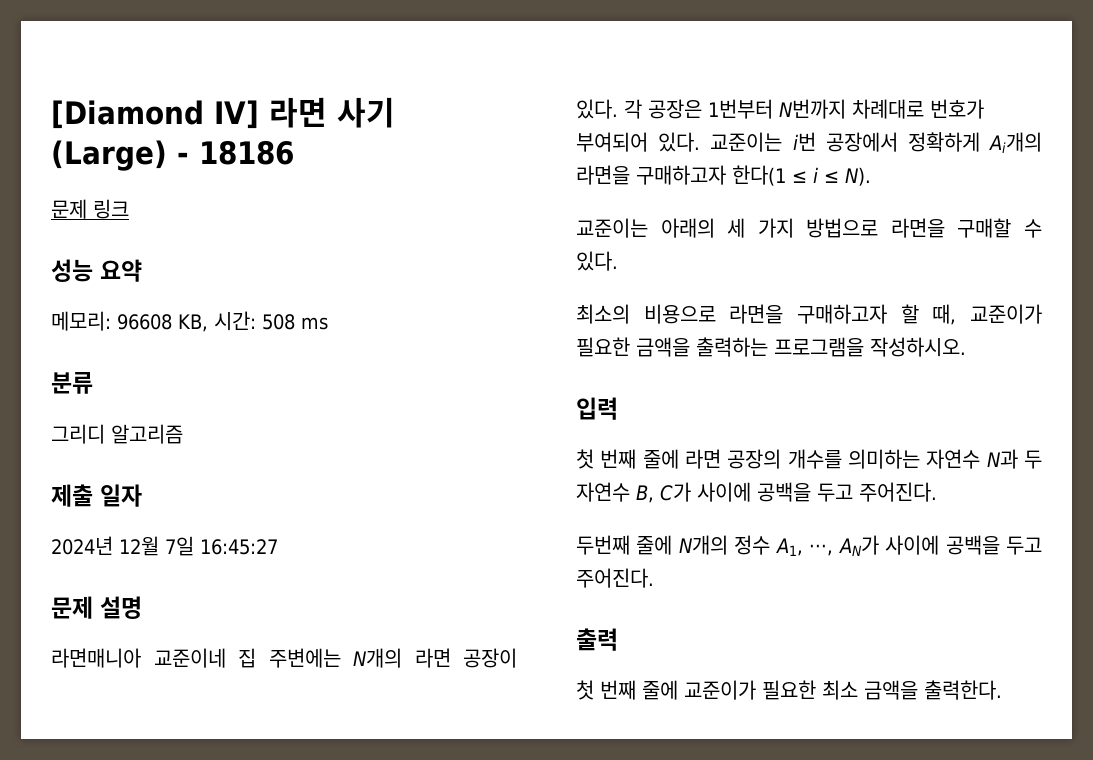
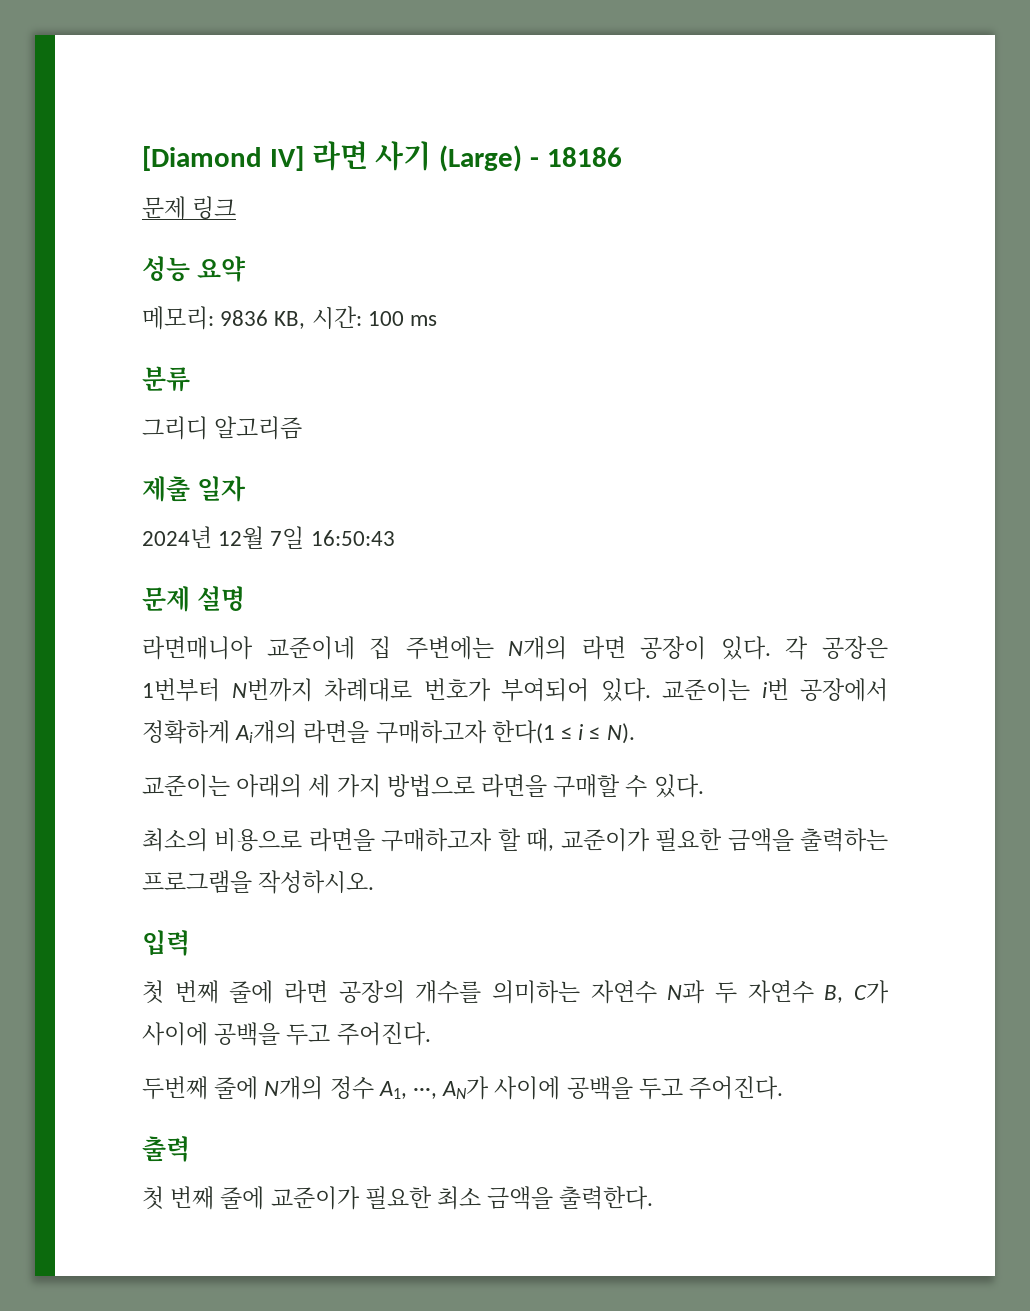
- 메모리: 96608 KB, 시간: 508 ms
+ 메모리: 9836 KB, 시간: 100 ms
- 2024년 12월 7일 16:45:27
+ 2024년 12월 7일 16:50:43

